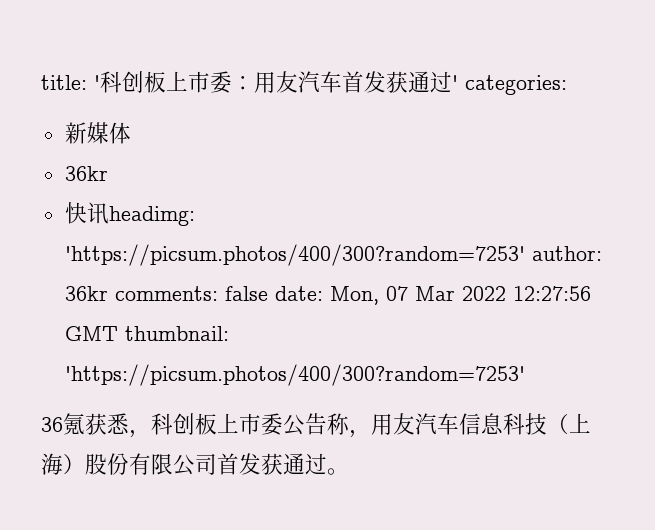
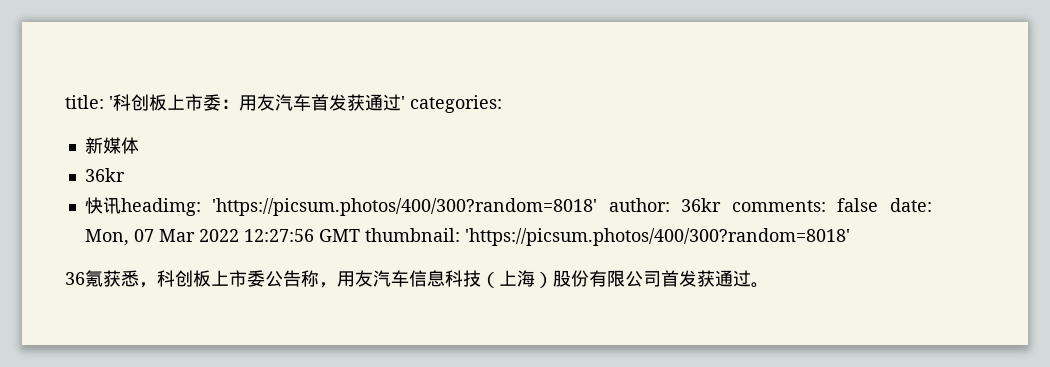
- 快讯headimg: 'https://picsum.photos/400/300?random=7253' author: 36kr comments: false date: Mon, 07 Mar 2022 12:27:56 GMT thumbnail: 'https://picsum.photos/400/300?random=7253'
+ 快讯headimg: 'https://picsum.photos/400/300?random=8018' author: 36kr comments: false date: Mon, 07 Mar 2022 12:27:56 GMT thumbnail: 'https://picsum.photos/400/300?random=8018'

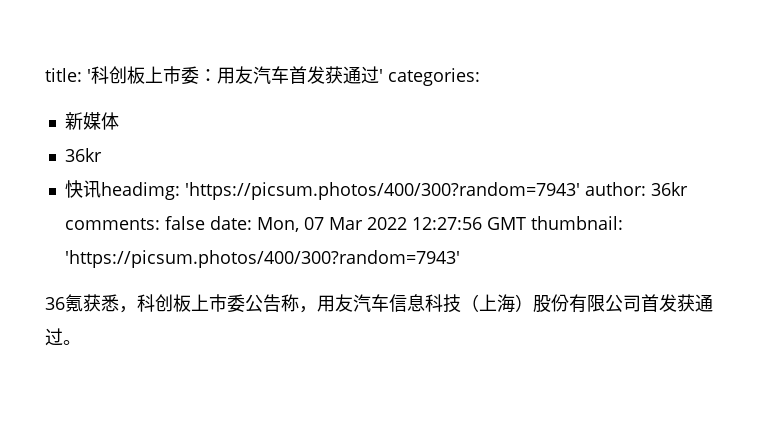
- 快讯headimg: 'https://picsum.photos/400/300?random=8018' author: 36kr comments: false date: Mon, 07 Mar 2022 12:27:56 GMT thumbnail: 'https://picsum.photos/400/300?random=8018'
+ 快讯headimg: 'https://picsum.photos/400/300?random=7943' author: 36kr comments: false date: Mon, 07 Mar 2022 12:27:56 GMT thumbnail: 'https://picsum.photos/400/300?random=7943'

